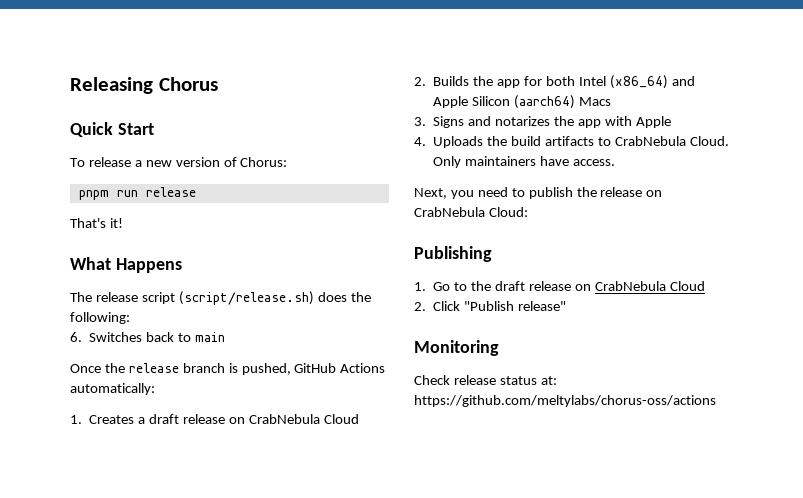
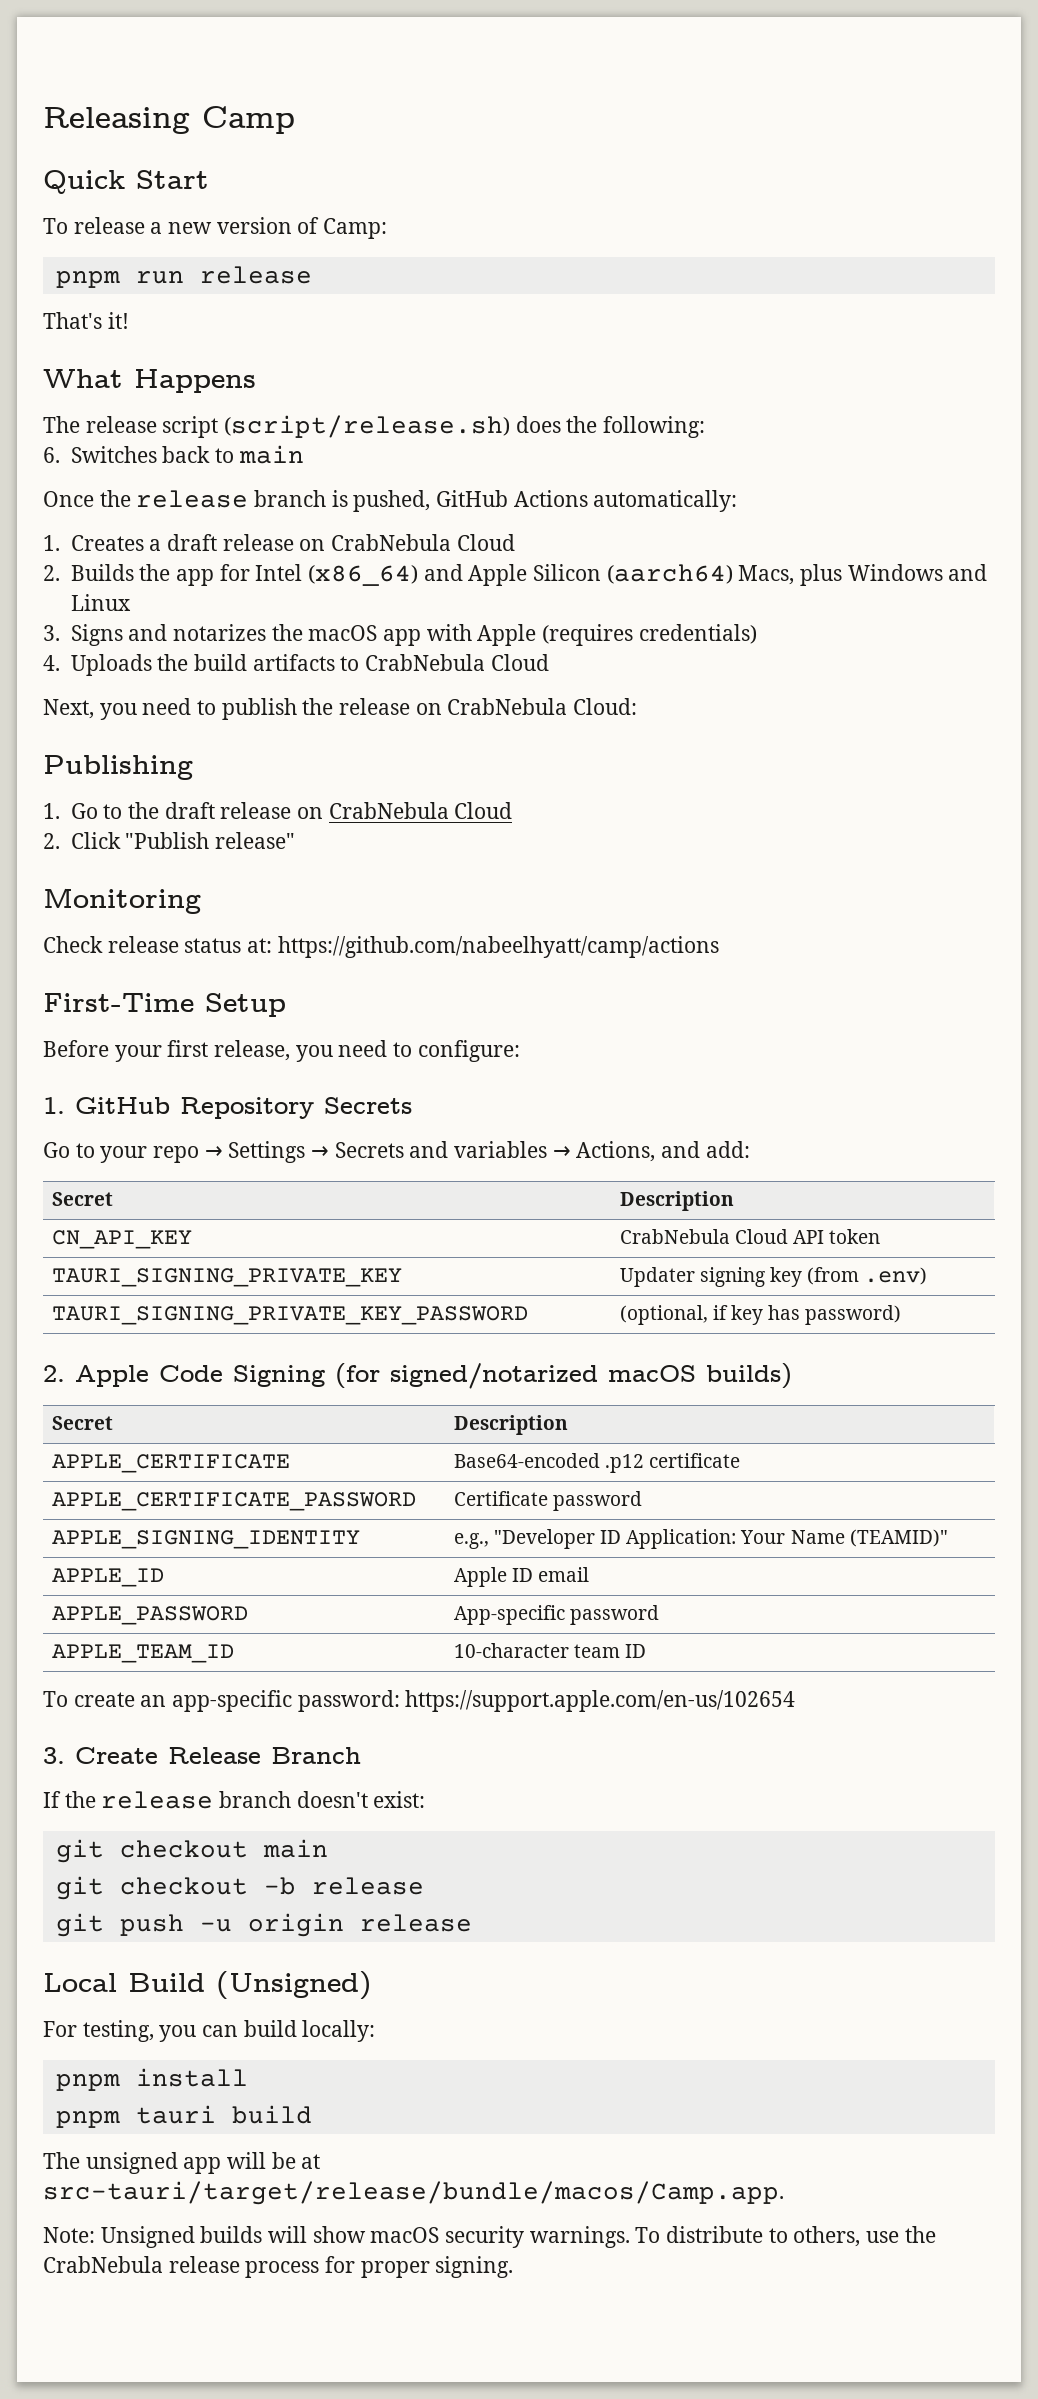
- Releasing Chorus
+ Releasing Camp
- To release a new version of Chorus:
+ To release a new version of Camp:
- 2. Builds the app for both Intel (x86_64) and Apple Silicon (aarch64) Macs
+ 2. Builds the app for Intel (x86_64) and Apple Silicon (aarch64) Macs, plus Windows and Linux
- 3. Signs and notarizes the app with Apple
+ 3. Signs and notarizes the macOS app with Apple (requires credentials)
- 4. Uploads the build artifacts to CrabNebula Cloud. Only maintainers have access.
+ 4. Uploads the build artifacts to CrabNebula Cloud
- Check release status at: https://github.com/meltylabs/chorus-oss/actions
+ Check release status at: https://github.com/nabeelhyatt/camp/actions
+ First-Time Setup
+ Before your first release, you need to configure:
+ 1. GitHub Repository Secrets
+ Go to your repo → Settings → Secrets and variables → Actions, and add:
+ Secret | Description
+ CN_API_KEY | CrabNebula Cloud API token
+ TAURI_SIGNING_PRIVATE_KEY | Updater signing key (from .env)
+ TAURI_SIGNING_PRIVATE_KEY_PASSWORD | (optional, if key has password)
+ 2. Apple Code Signing (for signed/notarized macOS builds)
+ Secret | Description
+ APPLE_CERTIFICATE | Base64-encoded .p12 certificate
+ APPLE_CERTIFICATE_PASSWORD | Certificate password
+ APPLE_SIGNING_IDENTITY | e.g., "Developer ID Application: Your Name (TEAMID)"
+ APPLE_ID | Apple ID email
+ APPLE_PASSWORD | App-specific password
+ APPLE_TEAM_ID | 10-character team ID
+ To create an app-specific password: https://support.apple.com/en-us/102654
+ 3. Create Release Branch
+ If the release branch doesn't exist:
+ git checkout main
+ git checkout -b release
+ git push -u origin release
+ Local Build (Unsigned)
+ For testing, you can build locally:
+ pnpm install
+ pnpm tauri build
+ The unsigned app will be at src-tauri/target/release/bundle/macos/Camp.app.
+ Note: Unsigned builds will show macOS security warnings. To distribute to others, use the CrabNebula release process for proper signing.

